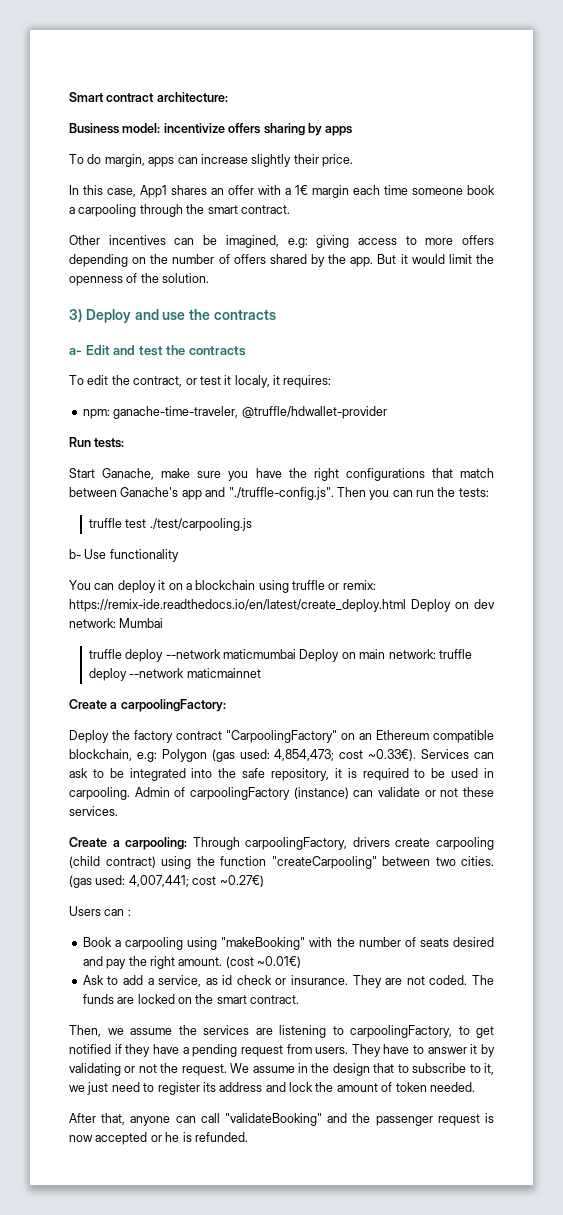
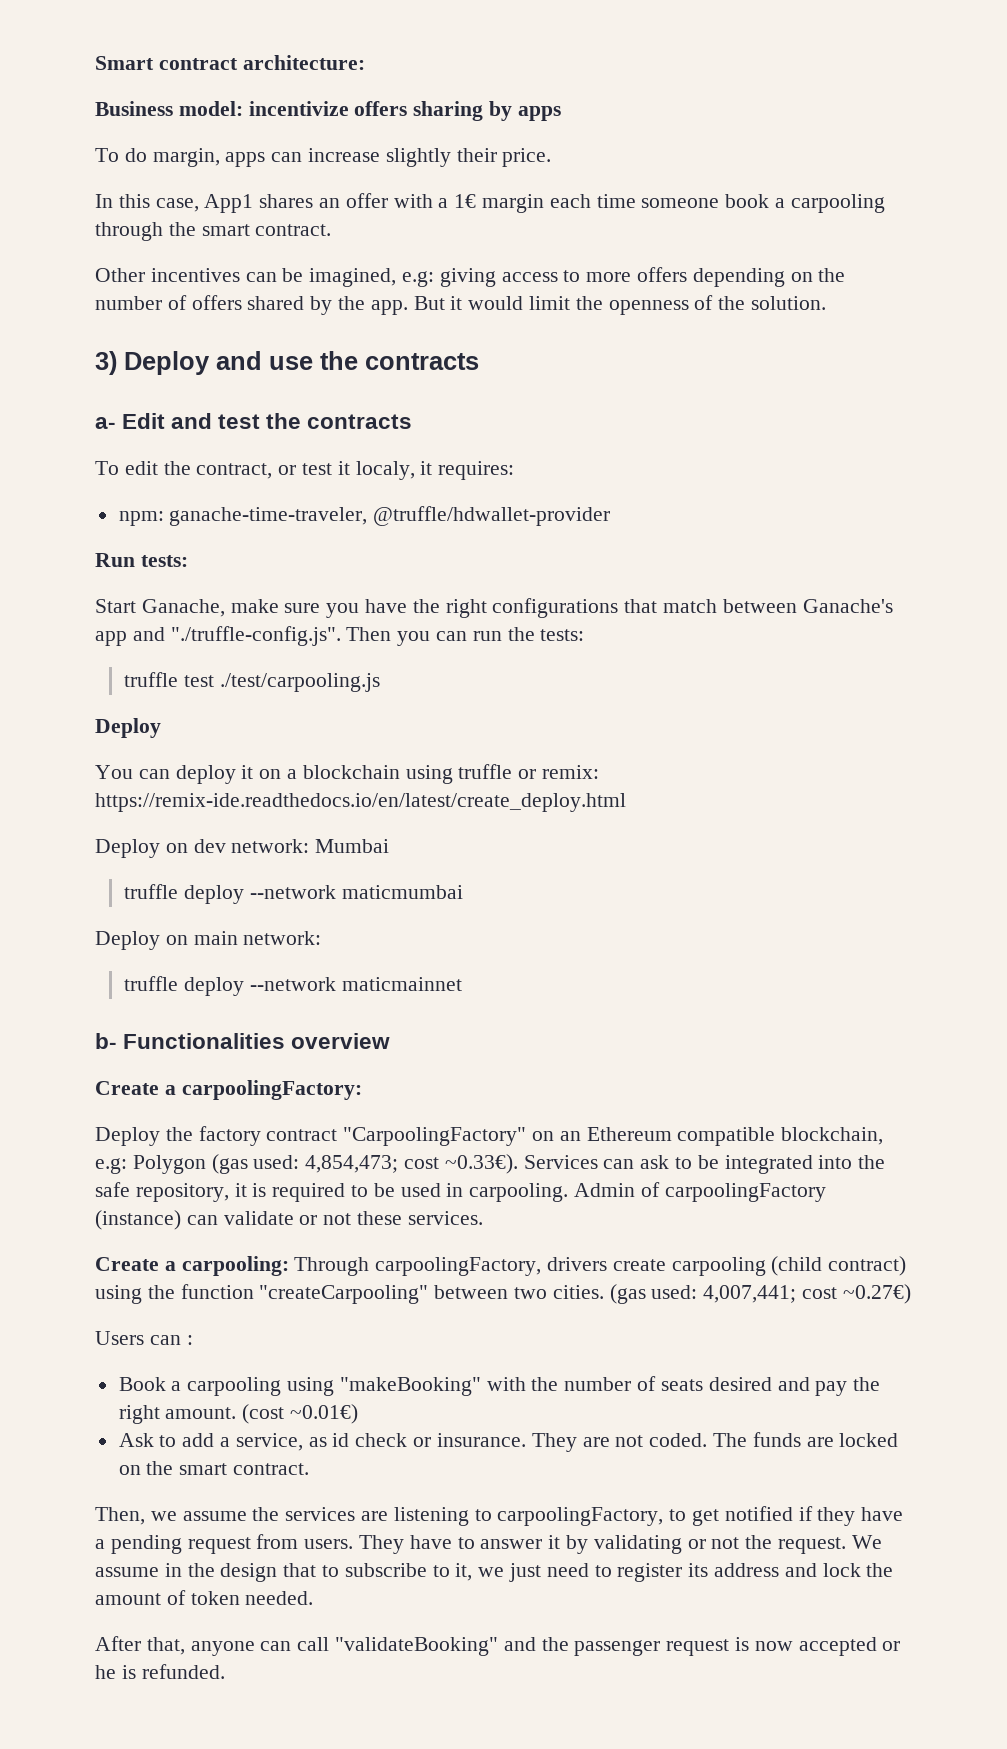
  truffle test ./test/carpooling.js
- b- Use functionality
+ Deploy
- You can deploy it on a blockchain using truffle or remix: https://remix-ide.readthedocs.io/en/latest/create_deploy.html Deploy on dev network: Mumbai
+ You can deploy it on a blockchain using truffle or remix: https://remix-ide.readthedocs.io/en/latest/create_deploy.html
+ Deploy on dev network: Mumbai
- truffle deploy --network maticmumbai Deploy on main network: truffle deploy --network maticmainnet
+ truffle deploy --network maticmumbai
+ Deploy on main network:
+ truffle deploy --network maticmainnet
+ b- Functionalities overview

